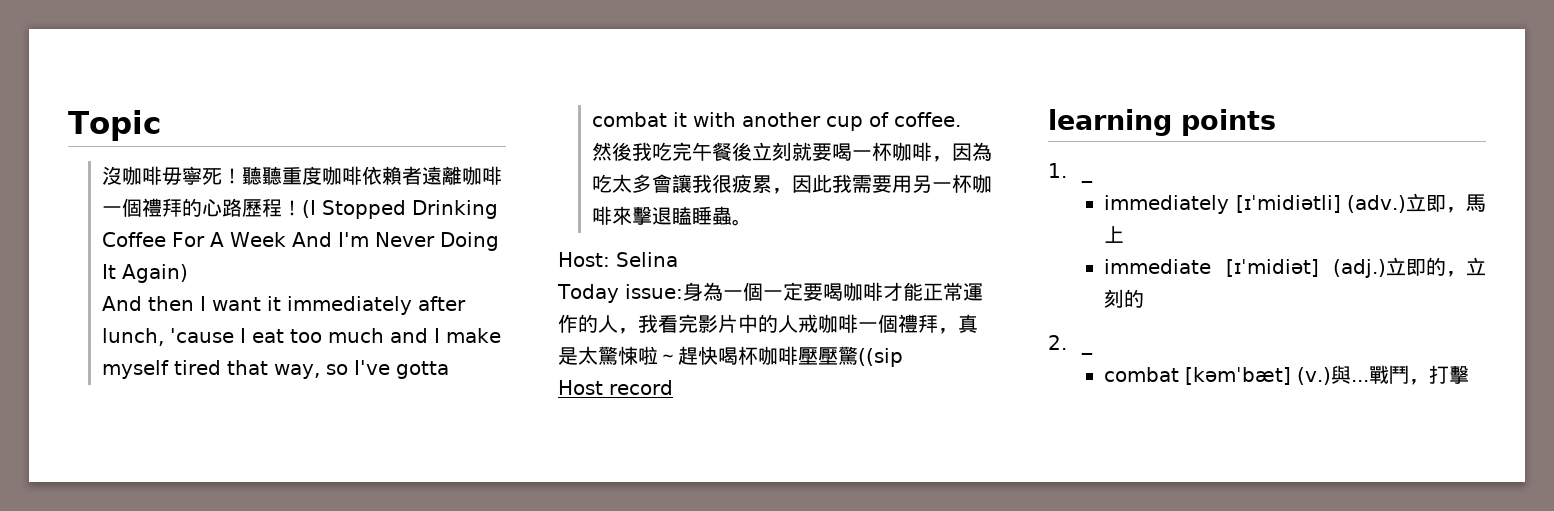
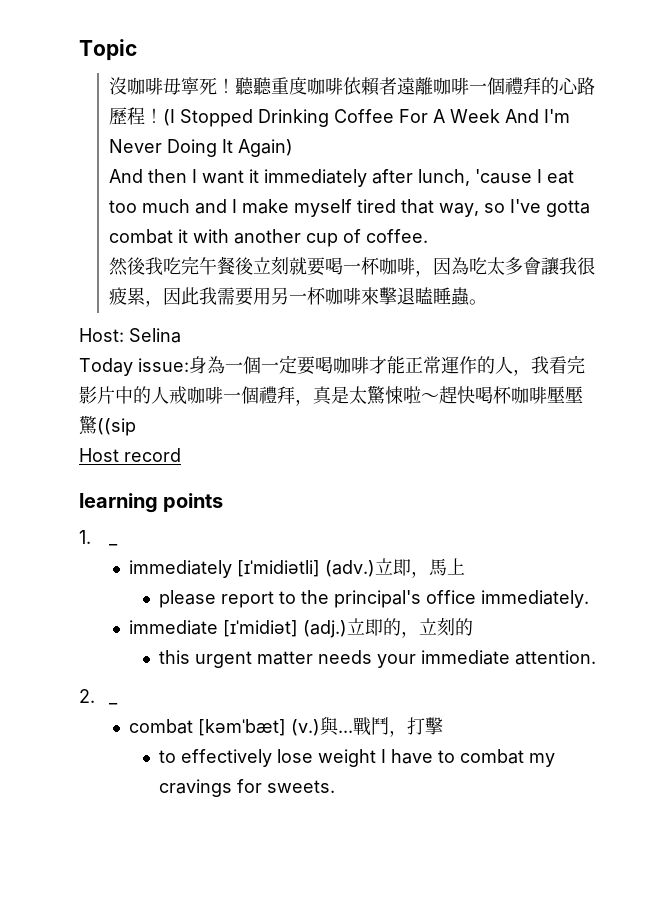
+ please report to the principal's office immediately.
+ this urgent matter needs your immediate attention.
+ to effectively lose weight I have to combat my cravings for sweets.

